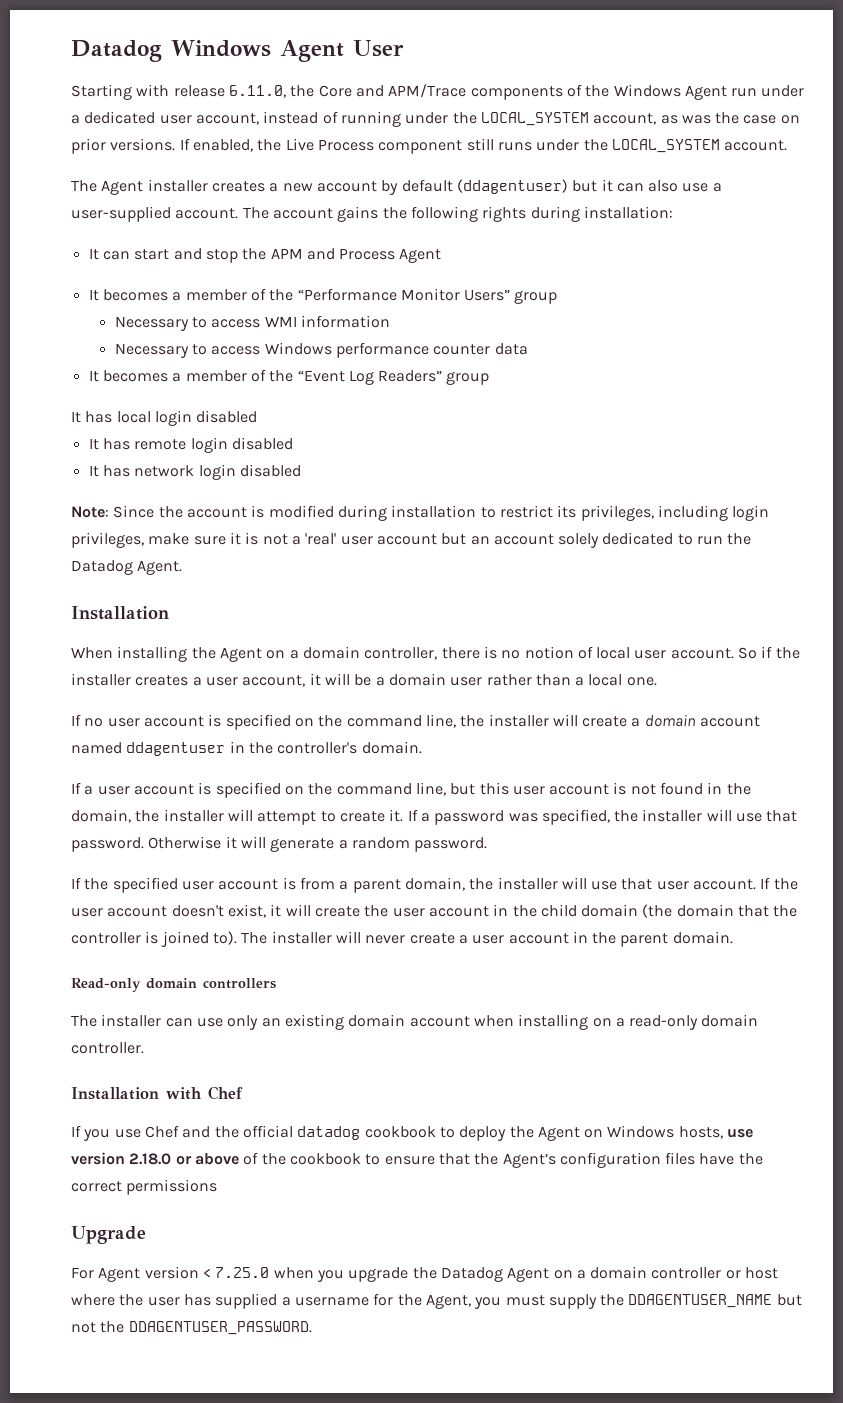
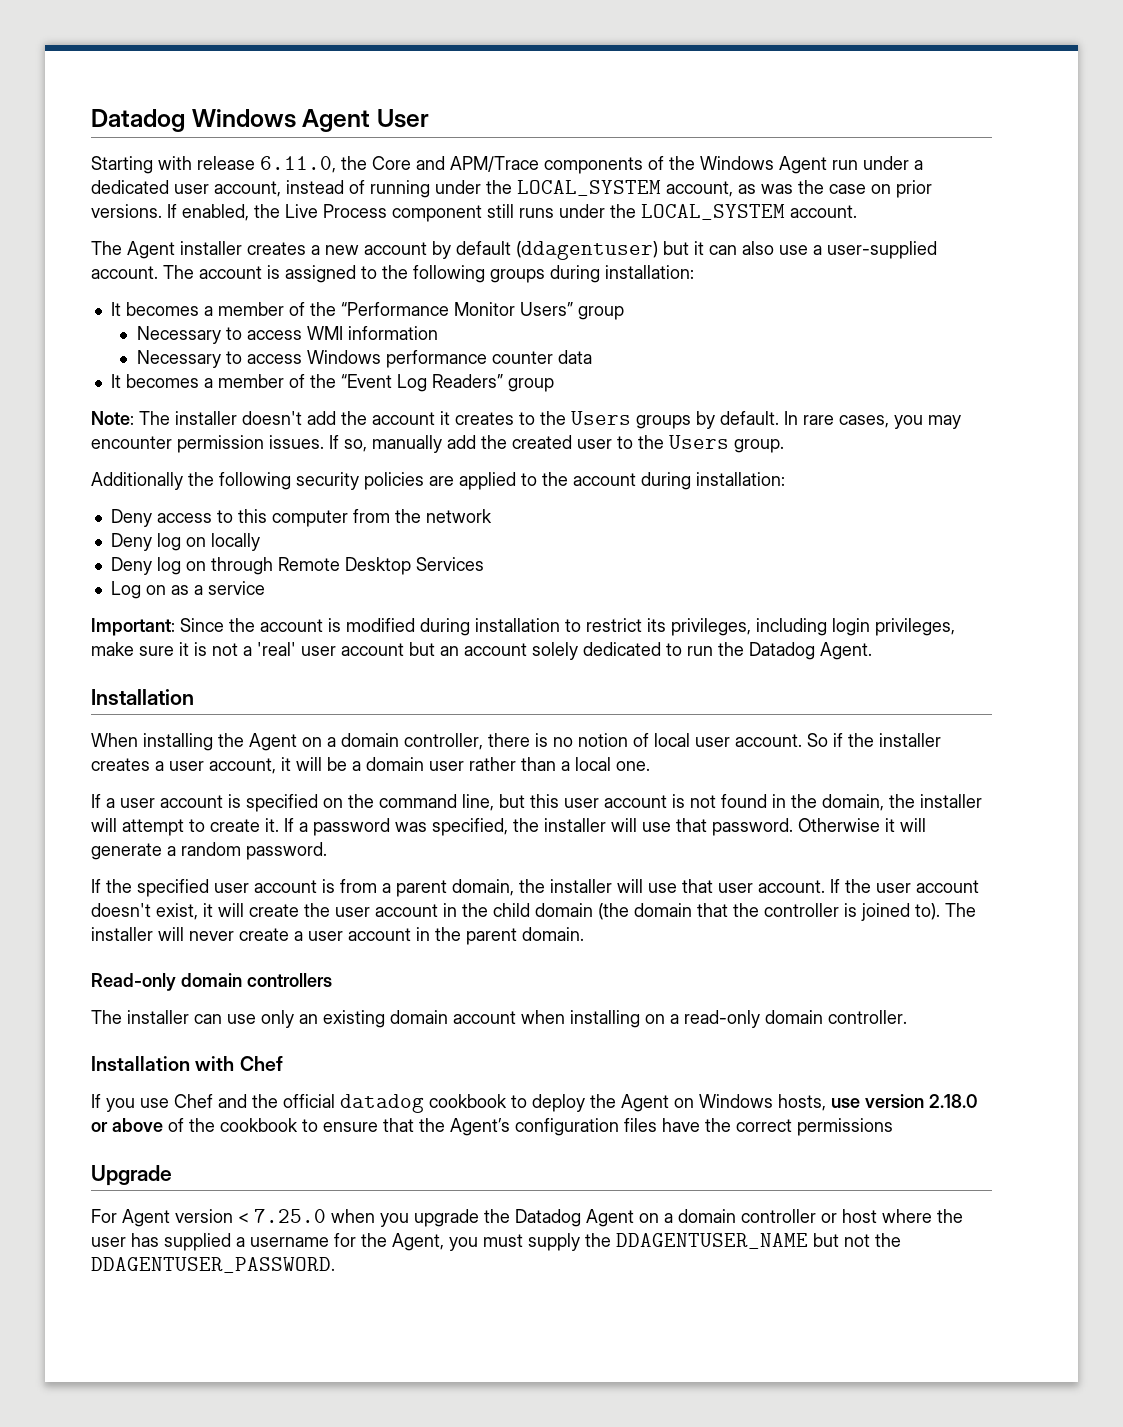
- The account gains the following rights during installation:
- It can start and stop the APM and Process Agent
+ The account is assigned to the following groups during installation:
- It has local login disabled
- It has remote login disabled
- It has network login disabled
- Note: Since the account is modified during installation to restrict its privileges, including login privileges, make sure it is not a 'real' user account but an account solely dedicated to run the Datadog Agent.
+ Note: The installer doesn't add the account it creates to the Users groups by default. In rare cases, you may encounter permission issues. If so, manually add the created user to the Users group.
+ Additionally the following security policies are applied to the account during installation:
+ Deny access to this computer from the network
+ Deny log on locally
+ Deny log on through Remote Desktop Services
+ Log on as a service
+ Important: Since the account is modified during installation to restrict its privileges, including login privileges, make sure it is not a 'real' user account but an account solely dedicated to run the Datadog Agent.
- If no user account is specified on the command line, the installer will create a domain account named ddagentuser in the controller's domain.

